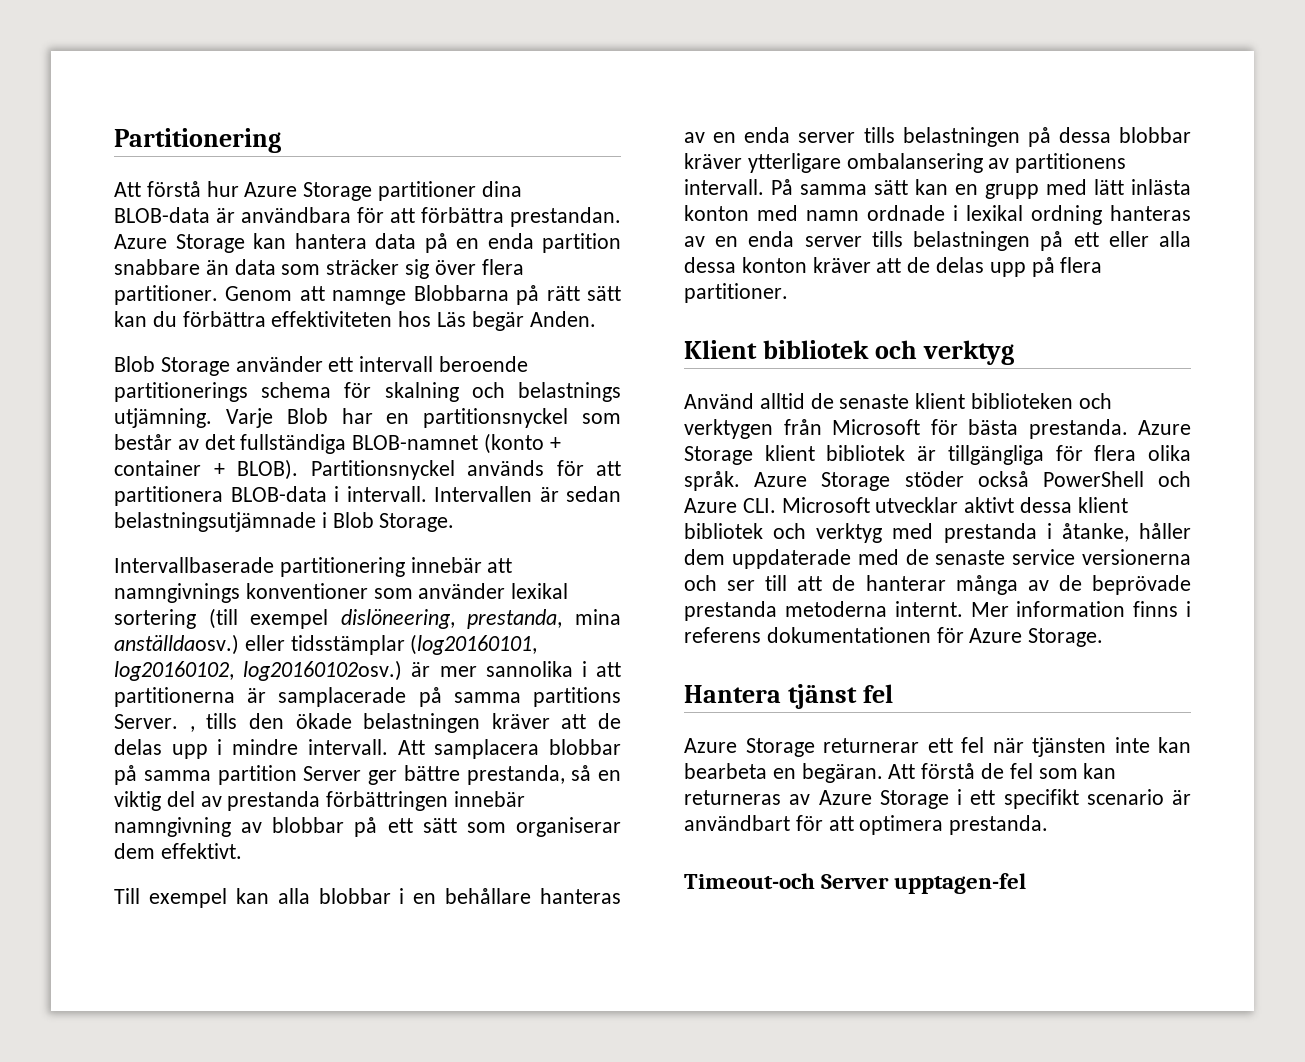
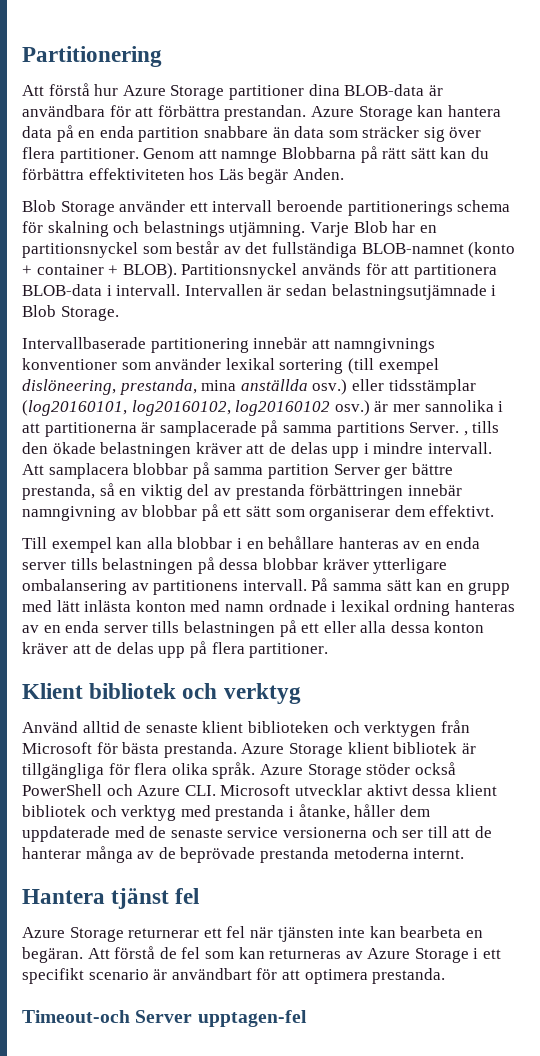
- Intervallbaserade partitionering innebär att namngivnings konventioner som använder lexikal sortering (till exempel dislöneering, prestanda, mina anställdaosv.) eller tidsstämplar (log20160101, log20160102, log20160102osv.) är mer sannolika i att partitionerna är samplacerade på samma partitions Server. , tills den ökade belastningen kräver att de delas upp i mindre intervall.
+ Intervallbaserade partitionering innebär att namngivnings konventioner som använder lexikal sortering (till exempel dislöneering, prestanda, mina anställda osv.) eller tidsstämplar (log20160101, log20160102, log20160102 osv.) är mer sannolika i att partitionerna är samplacerade på samma partitions Server. , tills den ökade belastningen kräver att de delas upp i mindre intervall.
- Mer information finns i referens dokumentationen för Azure Storage.

